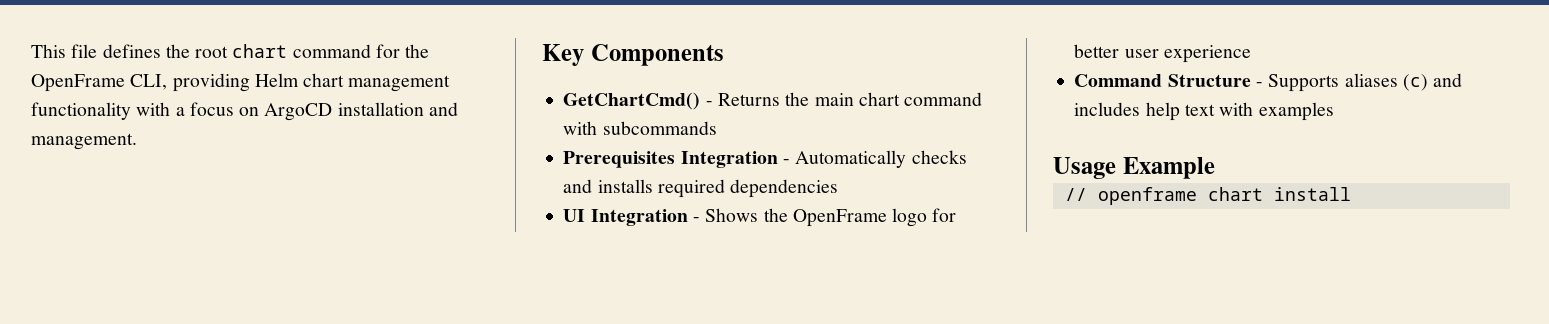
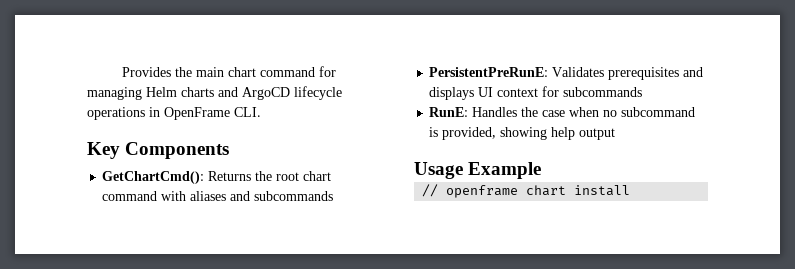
- This file defines the root chart command for the OpenFrame CLI, providing Helm chart management functionality with a focus on ArgoCD installation and management.
+ Provides the main chart command for managing Helm charts and ArgoCD lifecycle operations in OpenFrame CLI.
  Key Components
- GetChartCmd() - Returns the main chart command with subcommands
- Prerequisites Integration - Automatically checks and installs required dependencies
- UI Integration - Shows the OpenFrame logo for better user experience
- Command Structure - Supports aliases (c) and includes help text with examples
+ GetChartCmd(): Returns the root chart command with aliases and subcommands
+ PersistentPreRunE: Validates prerequisites and displays UI context for subcommands
+ RunE: Handles the case when no subcommand is provided, showing help output

